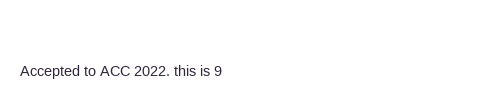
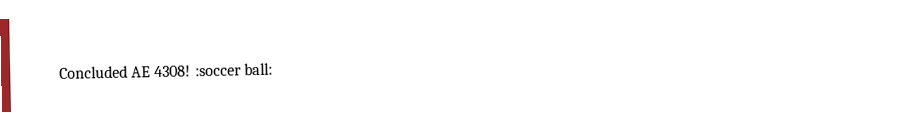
- Accepted to ACC 2022. this is 9
+ Concluded AE 4308! :soccer ball:

